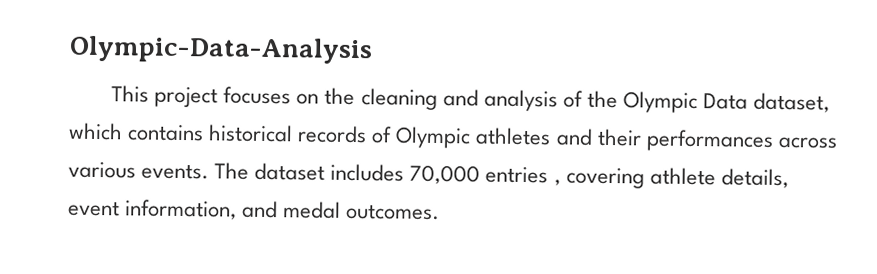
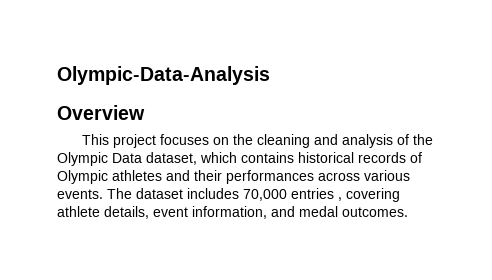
+ Overview

